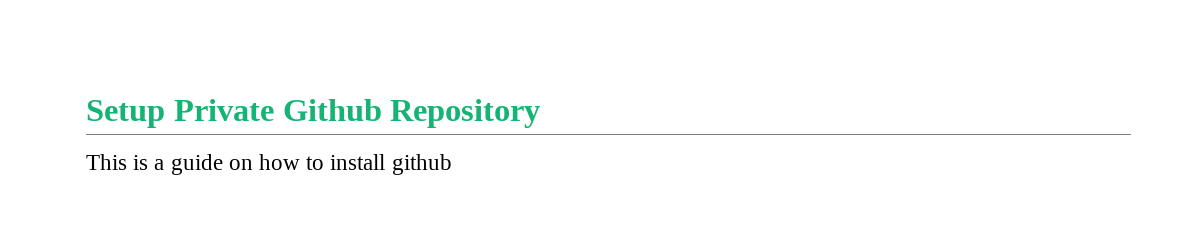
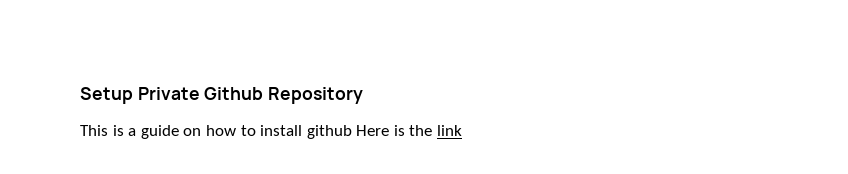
- This is a guide on how to install github
+ This is a guide on how to install github Here is the link

